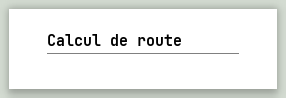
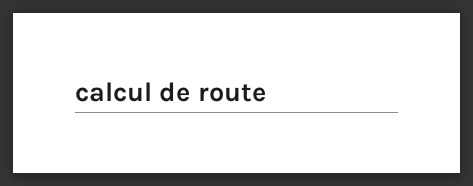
- Calcul de route
+ calcul de route

